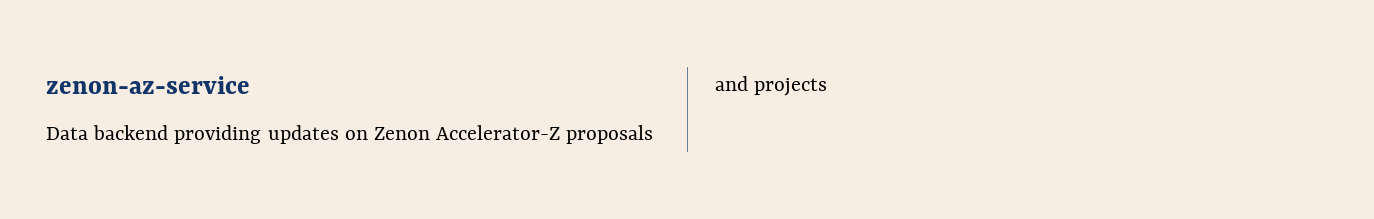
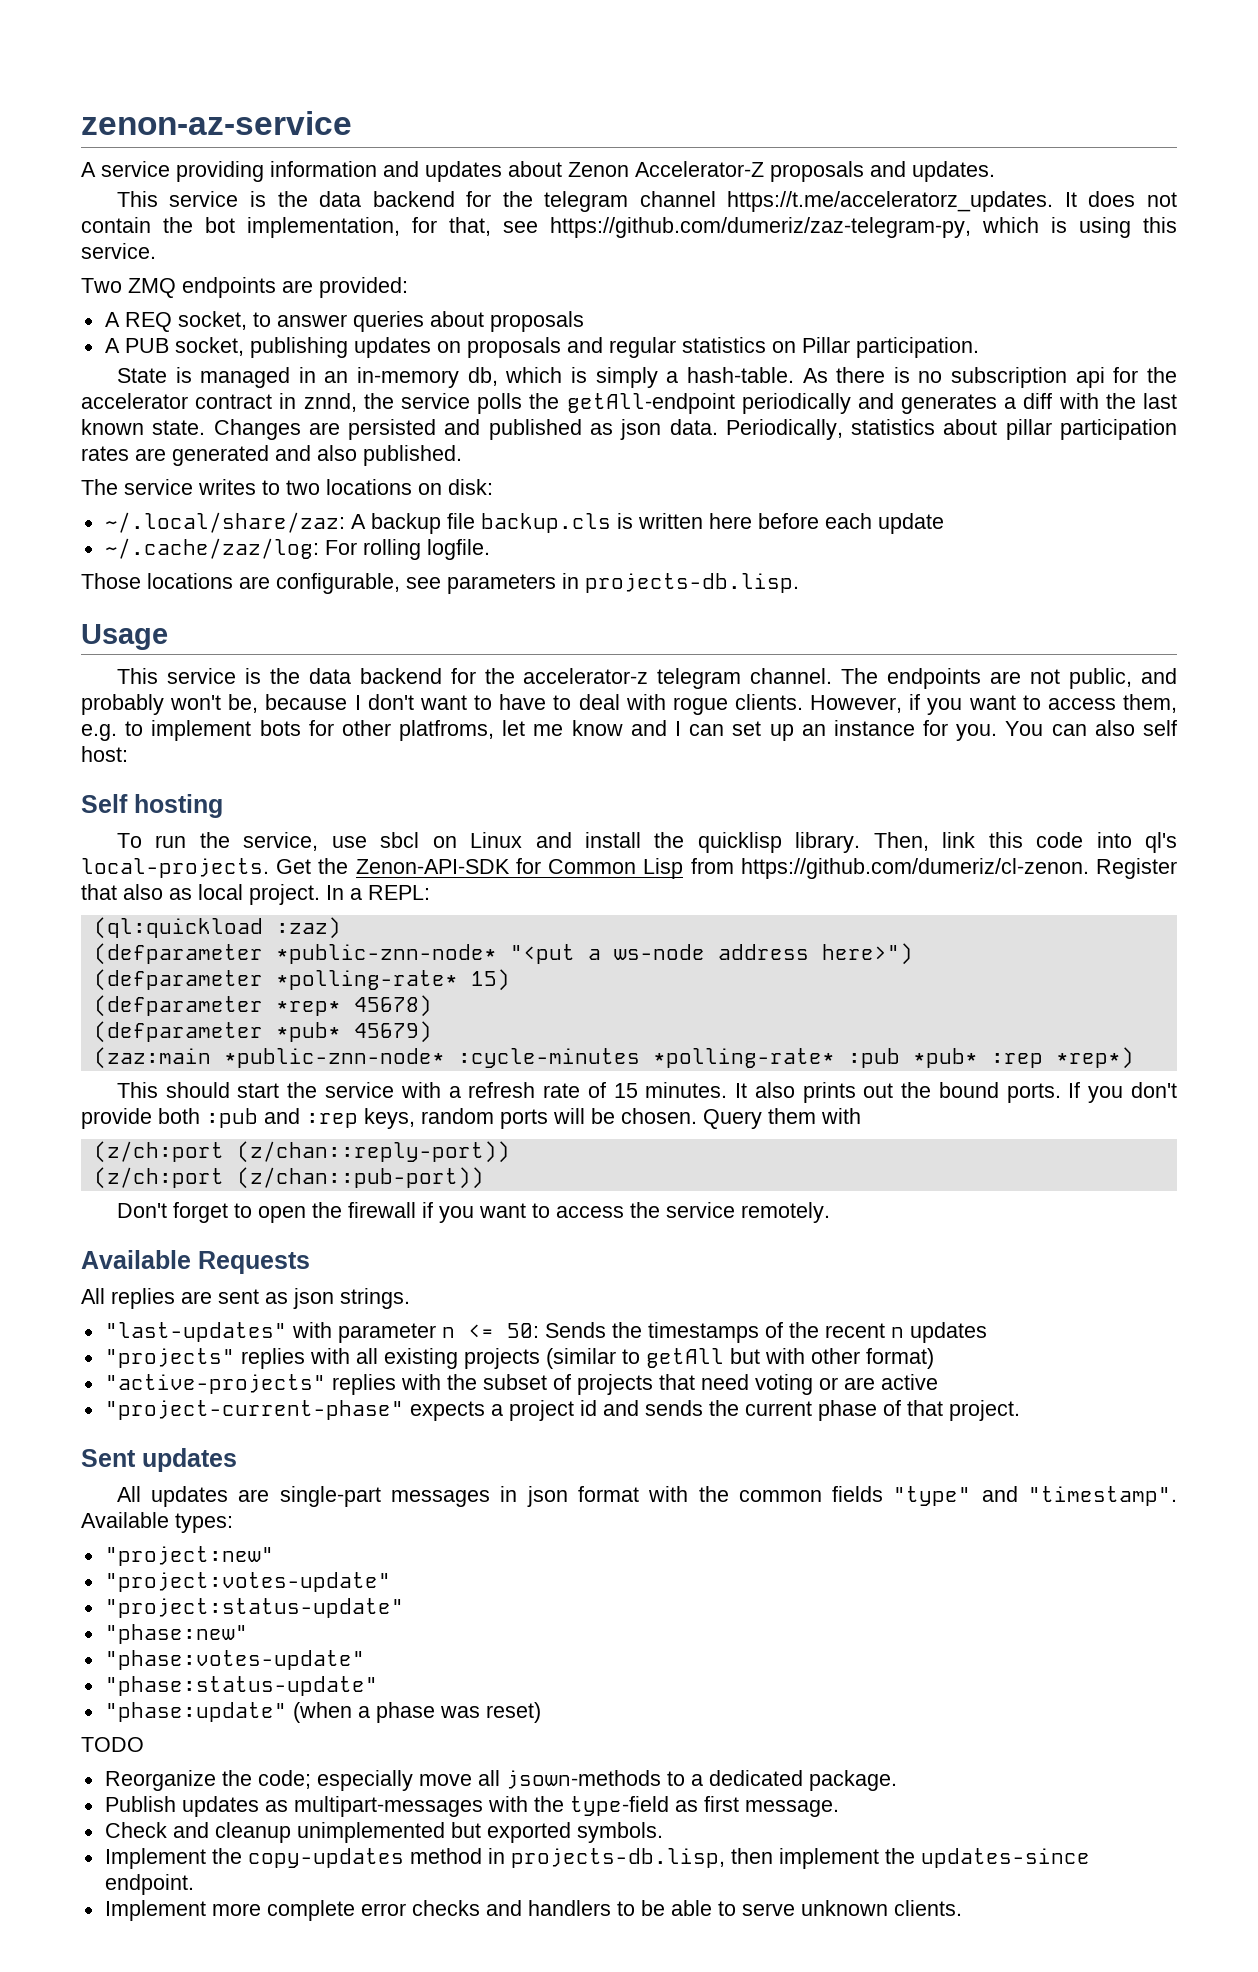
- Data backend providing updates on Zenon Accelerator-Z proposals and projects
+ A service providing information and updates about Zenon Accelerator-Z proposals and updates.
+ This service is the data backend for the telegram channel https://t.me/acceleratorz_updates. It does not contain the bot implementation, for that, see https://github.com/dumeriz/zaz-telegram-py, which is using this service.
+ Two ZMQ endpoints are provided:
+ A REQ socket, to answer queries about proposals
+ A PUB socket, publishing updates on proposals and regular statistics on Pillar participation.
+ State is managed in an in-memory db, which is simply a hash-table. As there is no subscription api for the accelerator contract in znnd, the service polls the getAll-endpoint periodically and generates a diff with the last known state. Changes are persisted and published as json data. Periodically, statistics about pillar participation rates are generated and also published.
+ The service writes to two locations on disk:
+ ~/.local/share/zaz: A backup file backup.cls is written here before each update
+ ~/.cache/zaz/log: For rolling logfile.
+ Those locations are configurable, see parameters in projects-db.lisp.
+ Usage
+ This service is the data backend for the accelerator-z telegram channel. The endpoints are not public, and probably won't be, because I don't want to have to deal with rogue clients. However, if you want to access them, e.g. to implement bots for other platfroms, let me know and I can set up an instance for you. You can also self host:
+ Self hosting
+ To run the service, use sbcl on Linux and install the quicklisp library. Then, link this code into ql's local-projects. Get the Zenon-API-SDK for Common Lisp from https://github.com/dumeriz/cl-zenon. Register that also as local project. In a REPL:
+ (ql:quickload :zaz)
+ (defparameter *public-znn-node* "<put a ws-node address here>")
+ (defparameter *polling-rate* 15)
+ (defparameter *rep* 45678)
+ (defparameter *pub* 45679)
+ (zaz:main *public-znn-node* :cycle-minutes *polling-rate* :pub *pub* :rep *rep*)
+ This should start the service with a refresh rate of 15 minutes. It also prints out the bound ports. If you don't provide both :pub and :rep keys, random ports will be chosen. Query them with
+ (z/ch:port (z/chan::reply-port))
+ (z/ch:port (z/chan::pub-port))
+ Don't forget to open the firewall if you want to access the service remotely.
+ Available Requests
+ All replies are sent as json strings.
+ "last-updates" with parameter n <= 50: Sends the timestamps of the recent n updates
+ "projects" replies with all existing projects (similar to getAll but with other format)
+ "active-projects" replies with the subset of projects that need voting or are active
+ "project-current-phase" expects a project id and sends the current phase of that project.
+ Sent updates
+ All updates are single-part messages in json format with the common fields "type" and "timestamp". Available types:
+ "project:new"
+ "project:votes-update"
+ "project:status-update"
+ "phase:new"
+ "phase:votes-update"
+ "phase:status-update"
+ "phase:update" (when a phase was reset)
+ TODO
+ Reorganize the code; especially move all jsown-methods to a dedicated package.
+ Publish updates as multipart-messages with the type-field as first message.
+ Check and cleanup unimplemented but exported symbols.
+ Implement the copy-updates method in projects-db.lisp, then implement the updates-since endpoint.
+ Implement more complete error checks and handlers to be able to serve unknown clients.

